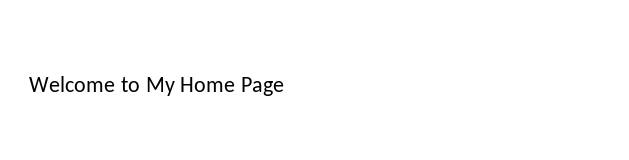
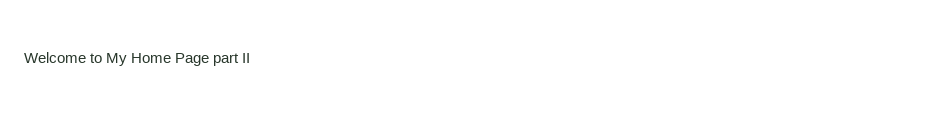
- Welcome to My Home Page
+ Welcome to My Home Page part II

